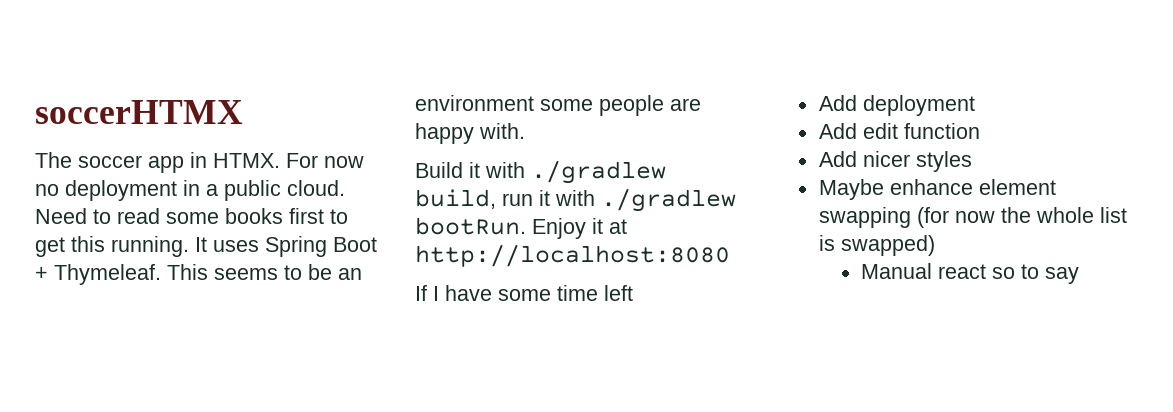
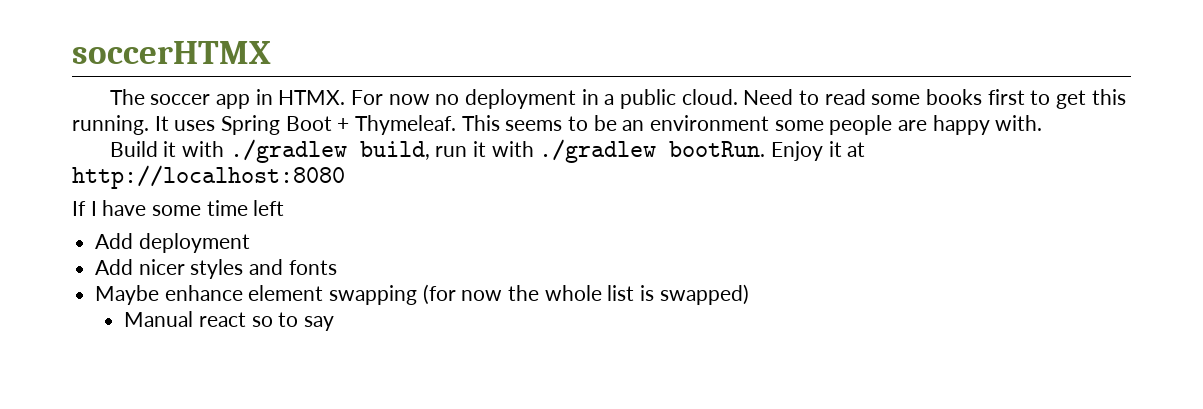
- Add edit function
- Add nicer styles
+ Add nicer styles and fonts

